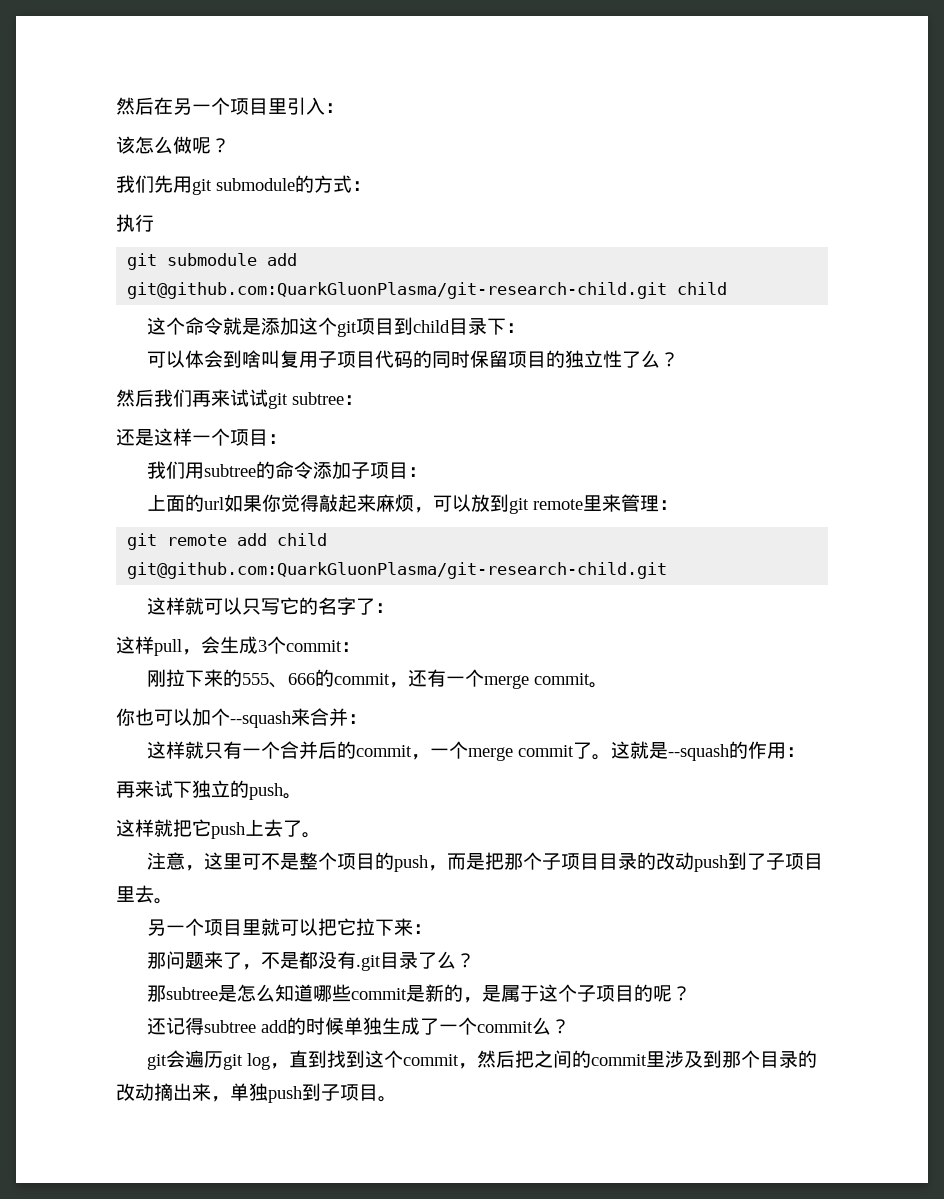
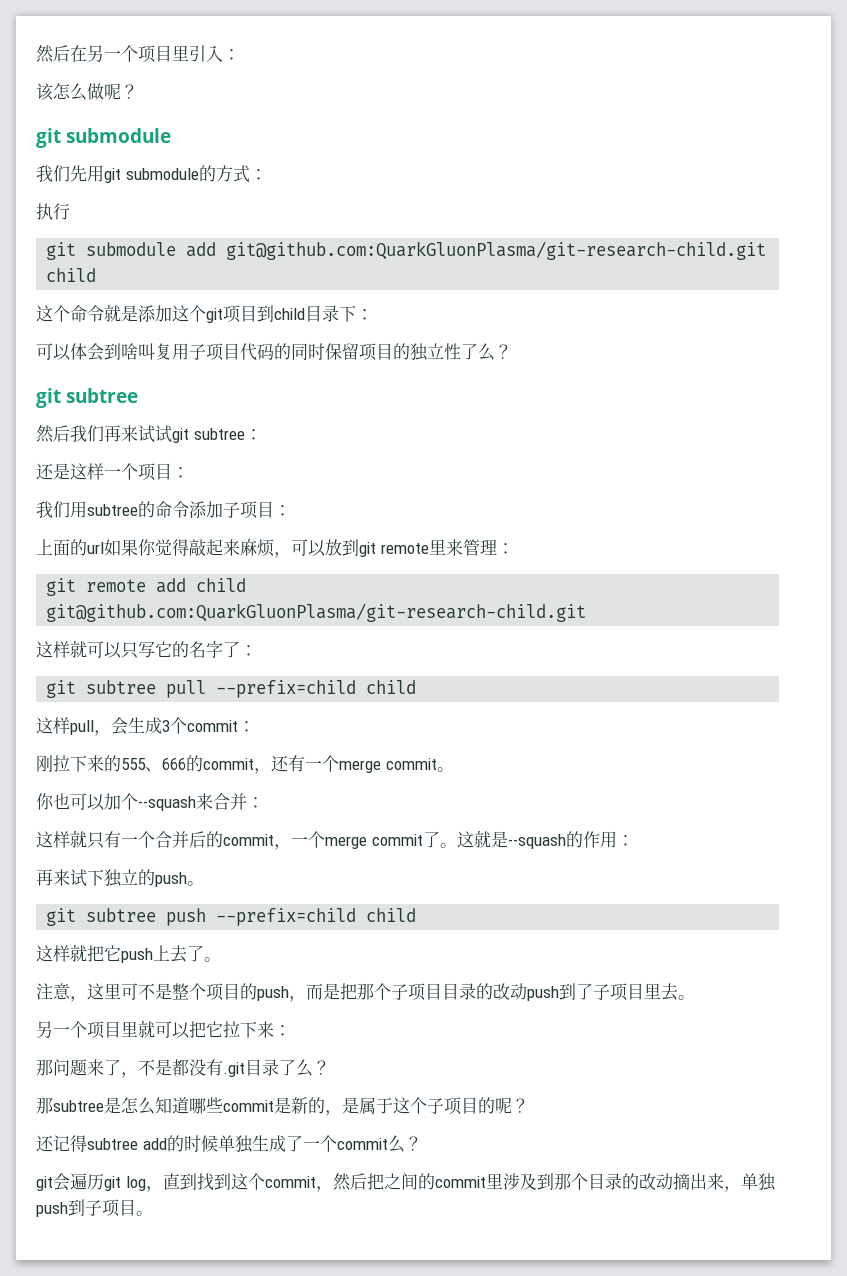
  该怎么做呢？
+ git submodule
  可以体会到啥叫复用子项目代码的同时保留项目的独立性了么？
+ git subtree
+ git subtree pull --prefix=child child
+ git subtree push --prefix=child child

